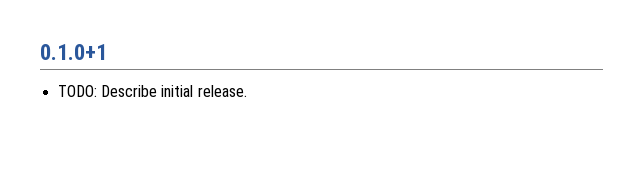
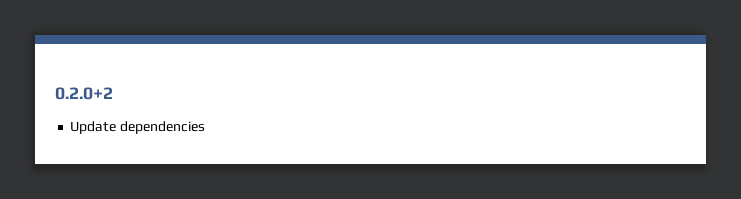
- 0.1.0+1
- TODO: Describe initial release.
+ 0.2.0+2
+ Update dependencies

